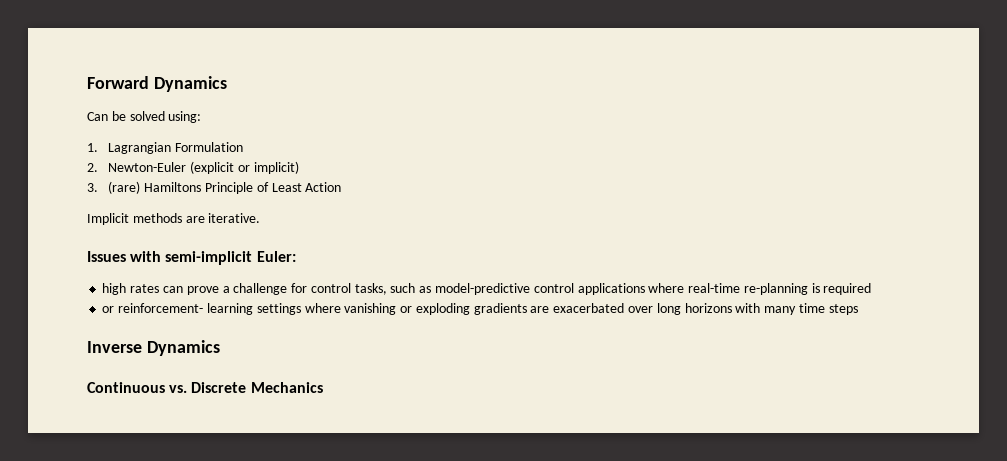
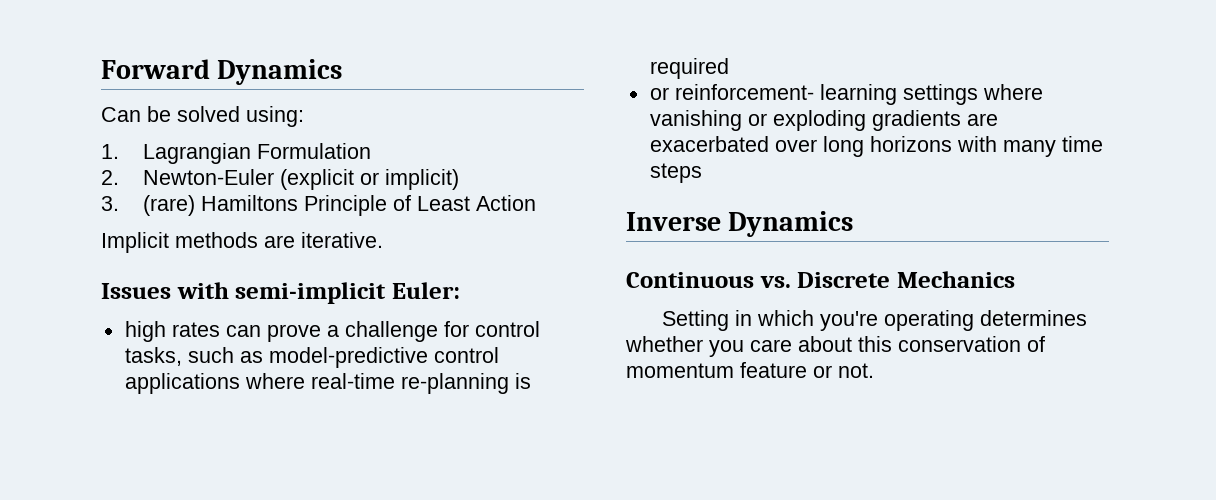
+ Setting in which you're operating determines whether you care about this conservation of momentum feature or not.

